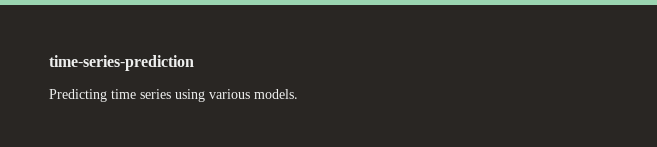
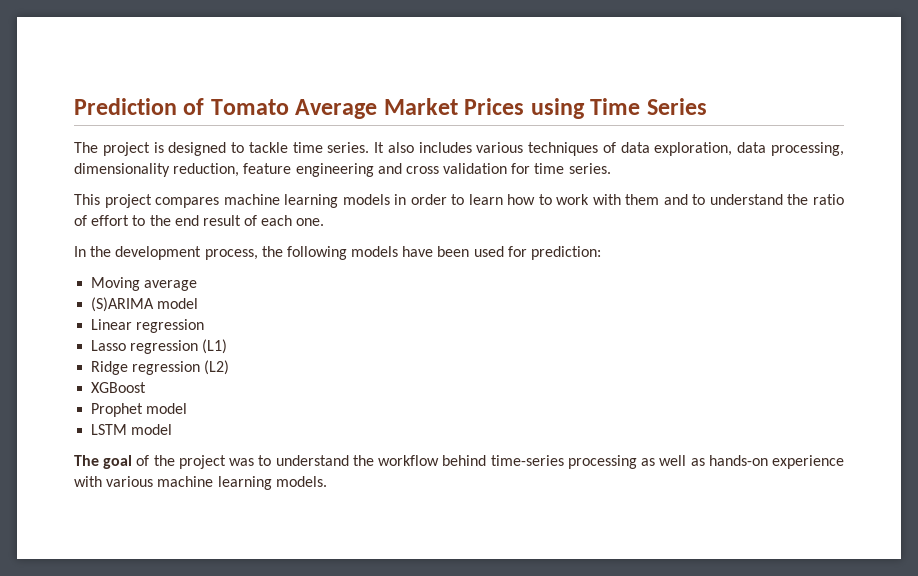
- time-series-prediction
- Predicting time series using various models.
+ Prediction of Tomato Average Market Prices using Time Series
+ The project is designed to tackle time series. It also includes various techniques of data exploration, data processing, dimensionality reduction, feature engineering and cross validation for time series.
+ This project compares machine learning models in order to learn how to work with them and to understand the ratio of effort to the end result of each one.
+ In the development process, the following models have been used for prediction:
+ Moving average
+ (S)ARIMA model
+ Linear regression
+ Lasso regression (L1)
+ Ridge regression (L2)
+ XGBoost
+ Prophet model
+ LSTM model
+ The goal of the project was to understand the workflow behind time-series processing as well as hands-on experience with various machine learning models.

